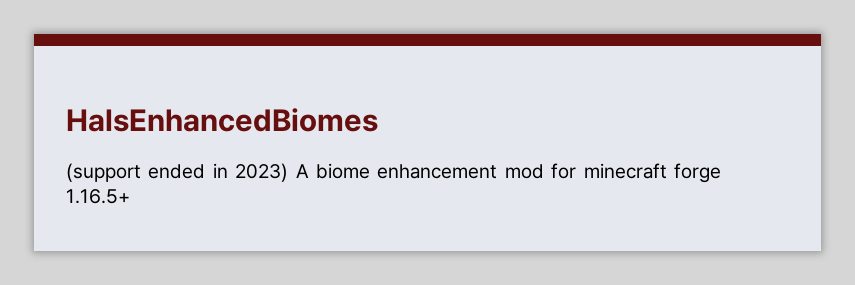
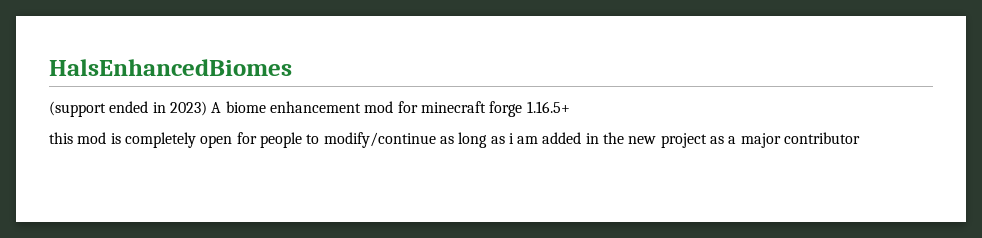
+ this mod is completely open for people to modify/continue as long as i am added in the new project as a major contributor

